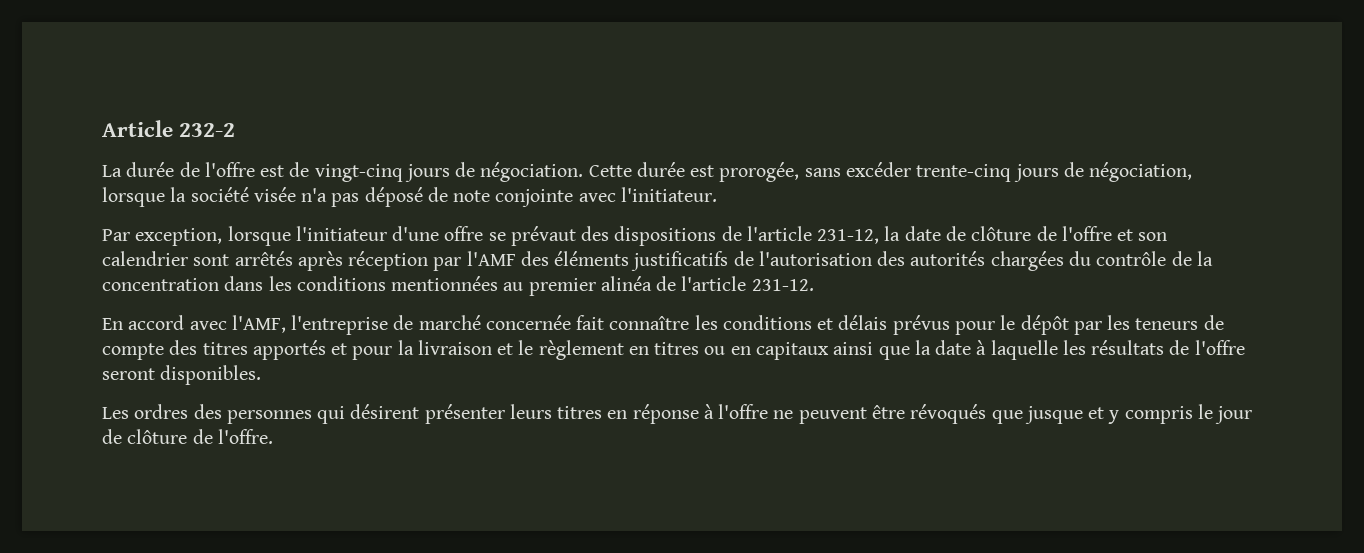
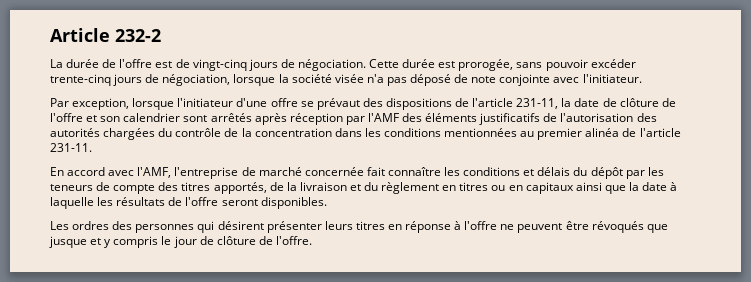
- Cette durée est prorogée, sans excéder trente-cinq jours de négociation, lorsque la société visée n'a pas déposé de note conjointe avec l'initiateur.
+ Cette durée est prorogée, sans pouvoir excéder trente-cinq jours de négociation, lorsque la société visée n'a pas déposé de note conjointe avec l'initiateur.
- Par exception, lorsque l'initiateur d'une offre se prévaut des dispositions de l'article 231-12, la date de clôture de l'offre et son calendrier sont arrêtés après réception par l'AMF des éléments justificatifs de l'autorisation des autorités chargées du contrôle de la concentration dans les conditions mentionnées au premier alinéa de l'article 231-12.
+ Par exception, lorsque l'initiateur d'une offre se prévaut des dispositions de l'article 231-11, la date de clôture de l'offre et son calendrier sont arrêtés après réception par l'AMF des éléments justificatifs de l'autorisation des autorités chargées du contrôle de la concentration dans les conditions mentionnées au premier alinéa de l'article 231-11.
- En accord avec l'AMF, l'entreprise de marché concernée fait connaître les conditions et délais prévus pour le dépôt par les teneurs de compte des titres apportés et pour la livraison et le règlement en titres ou en capitaux ainsi que la date à laquelle les résultats de l'offre seront disponibles.
+ En accord avec l'AMF, l'entreprise de marché concernée fait connaître les conditions et délais du dépôt par les teneurs de compte des titres apportés, de la livraison et du règlement en titres ou en capitaux ainsi que la date à laquelle les résultats de l'offre seront disponibles.

